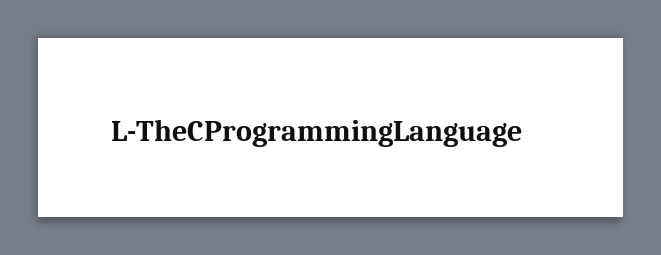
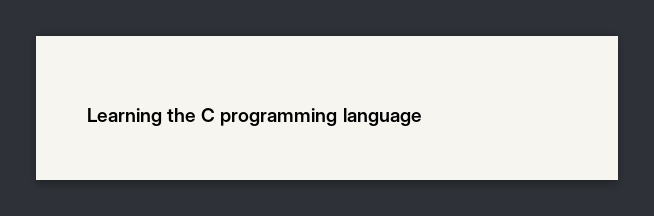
- L-TheCProgrammingLanguage
+ Learning the C programming language

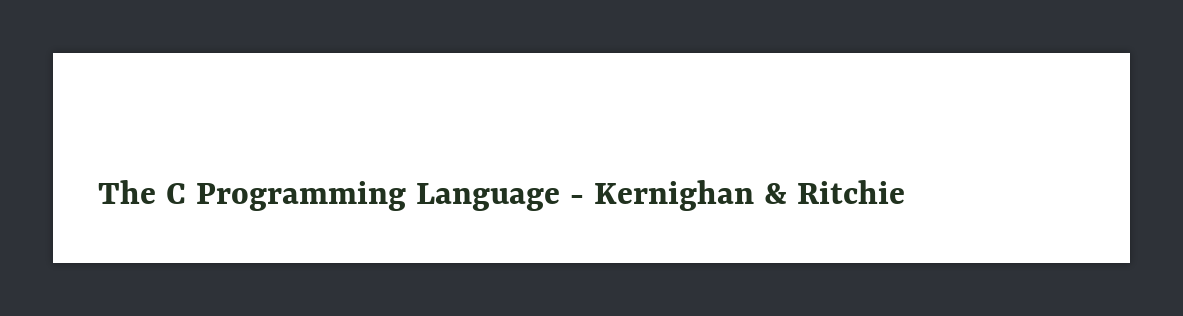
- Learning the C programming language
+ The C Programming Language - Kernighan & Ritchie

